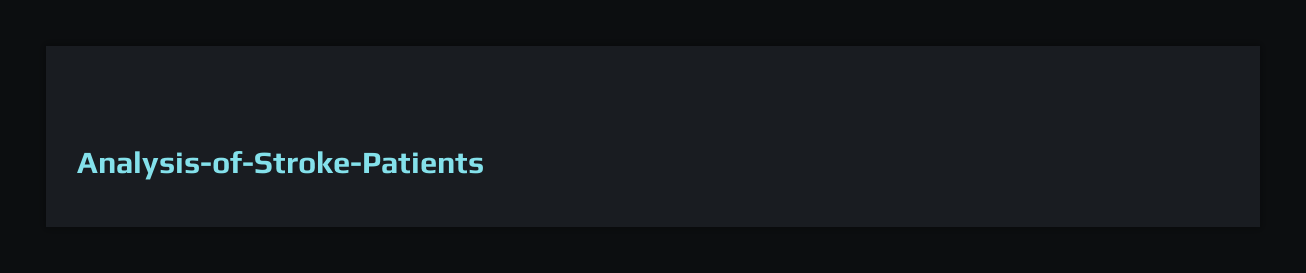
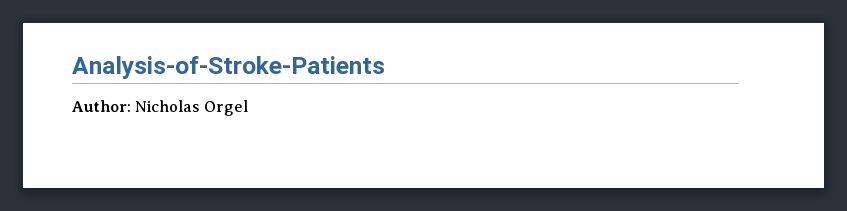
+ Author: Nicholas Orgel

